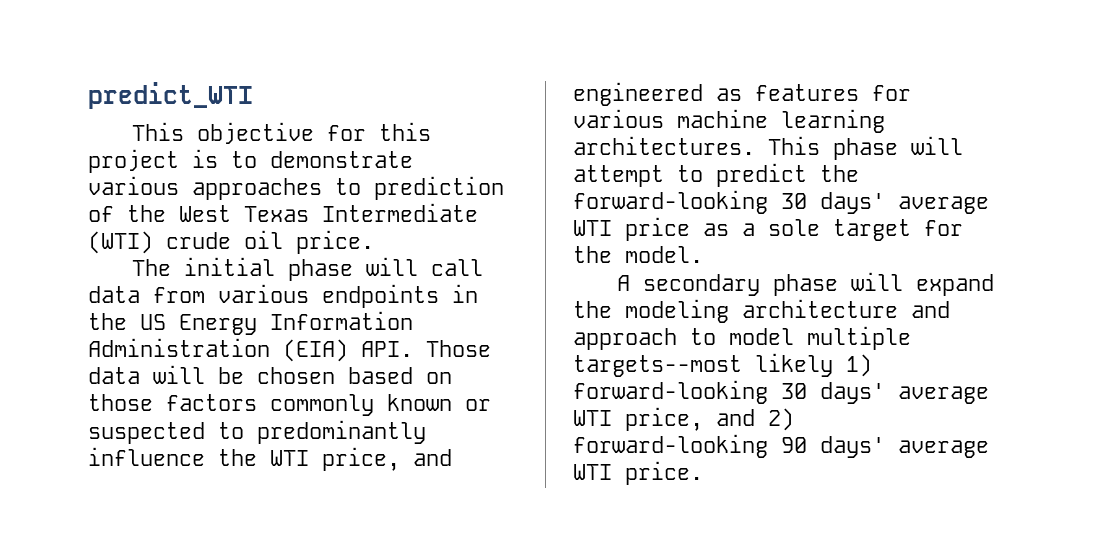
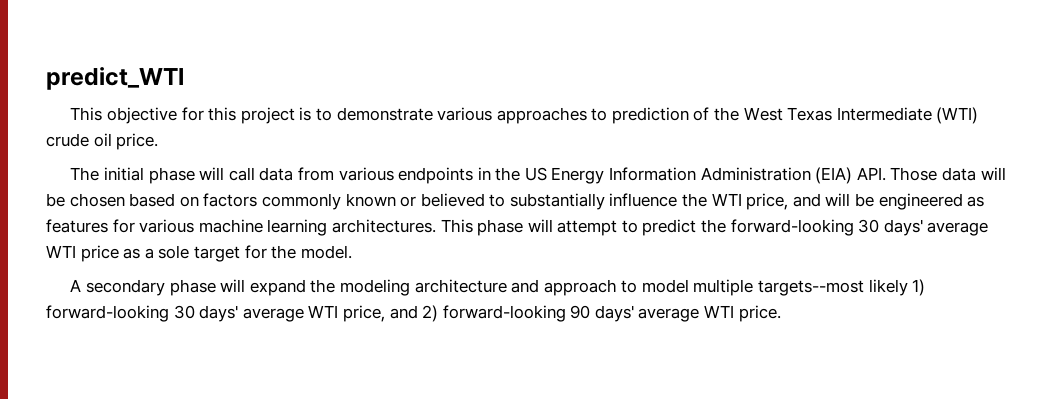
- The initial phase will call data from various endpoints in the US Energy Information Administration (EIA) API. Those data will be chosen based on those factors commonly known or suspected to predominantly influence the WTI price, and engineered as features for various machine learning architectures.
+ The initial phase will call data from various endpoints in the US Energy Information Administration (EIA) API. Those data will be chosen based on factors commonly known or believed to substantially influence the WTI price, and will be engineered as features for various machine learning architectures.

